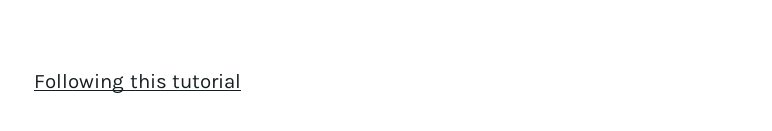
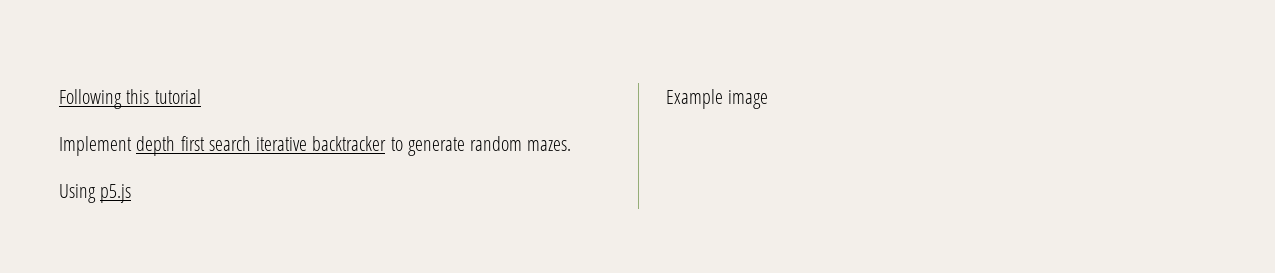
+ Implement depth first search iterative backtracker to generate random mazes.
+ Using p5.js
+ Example image

